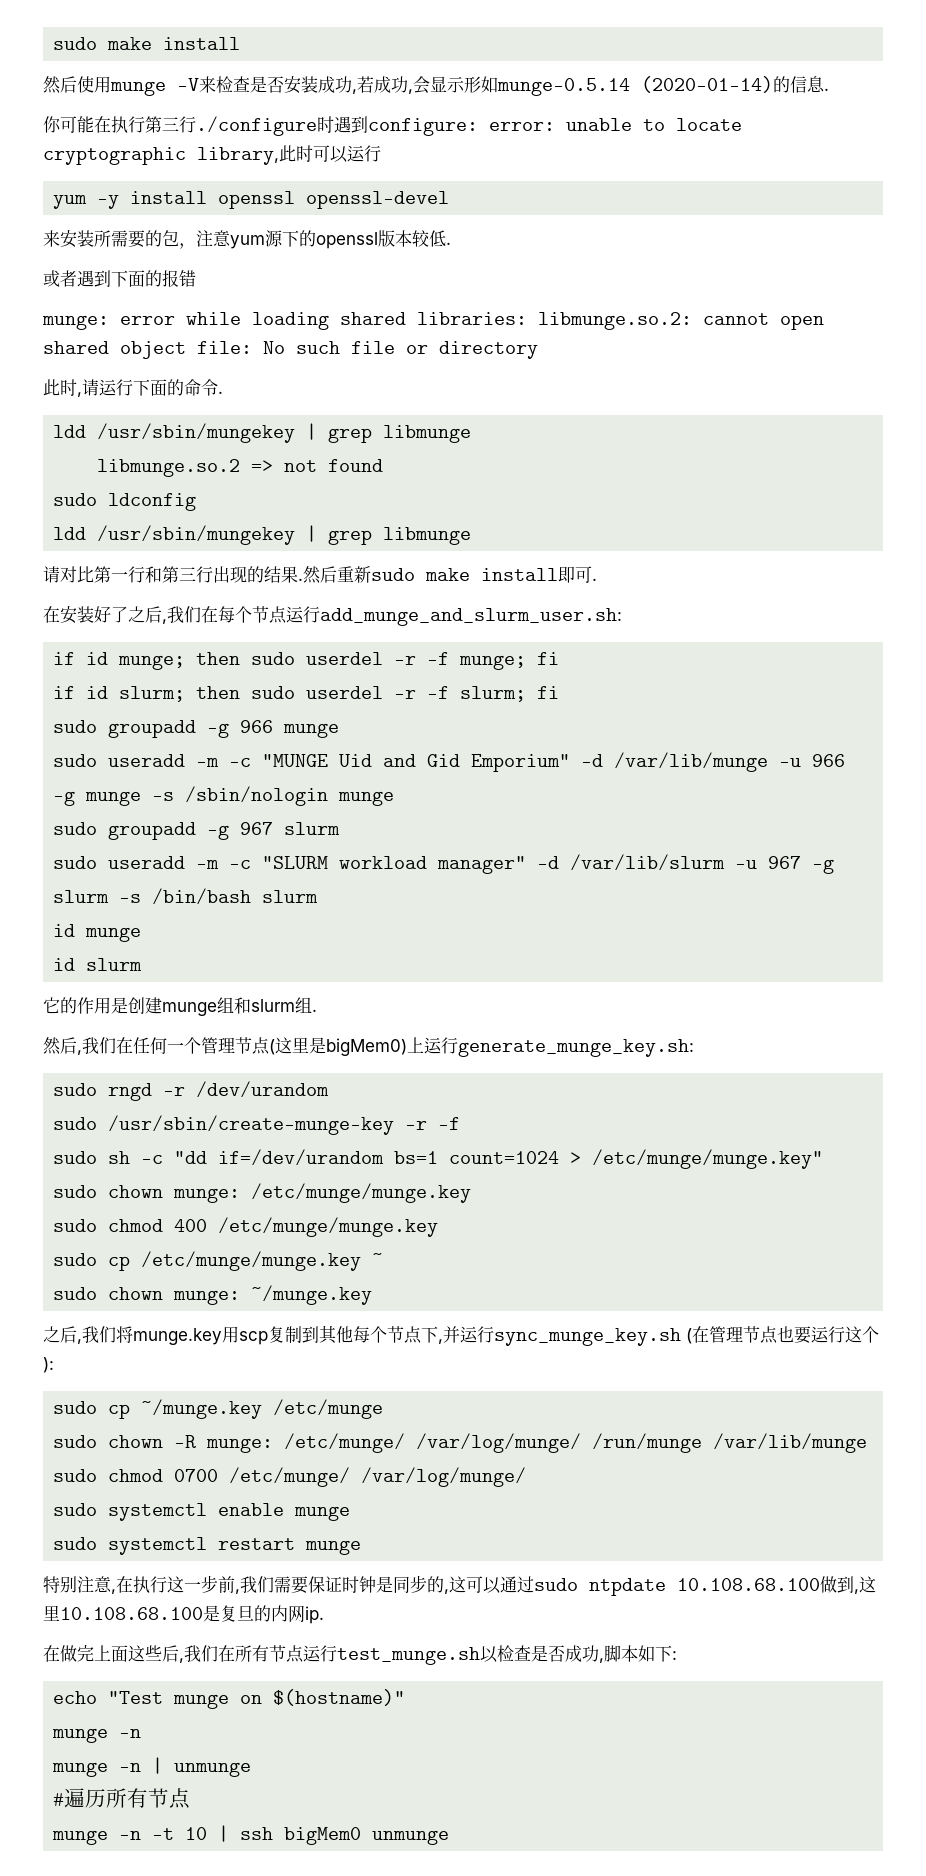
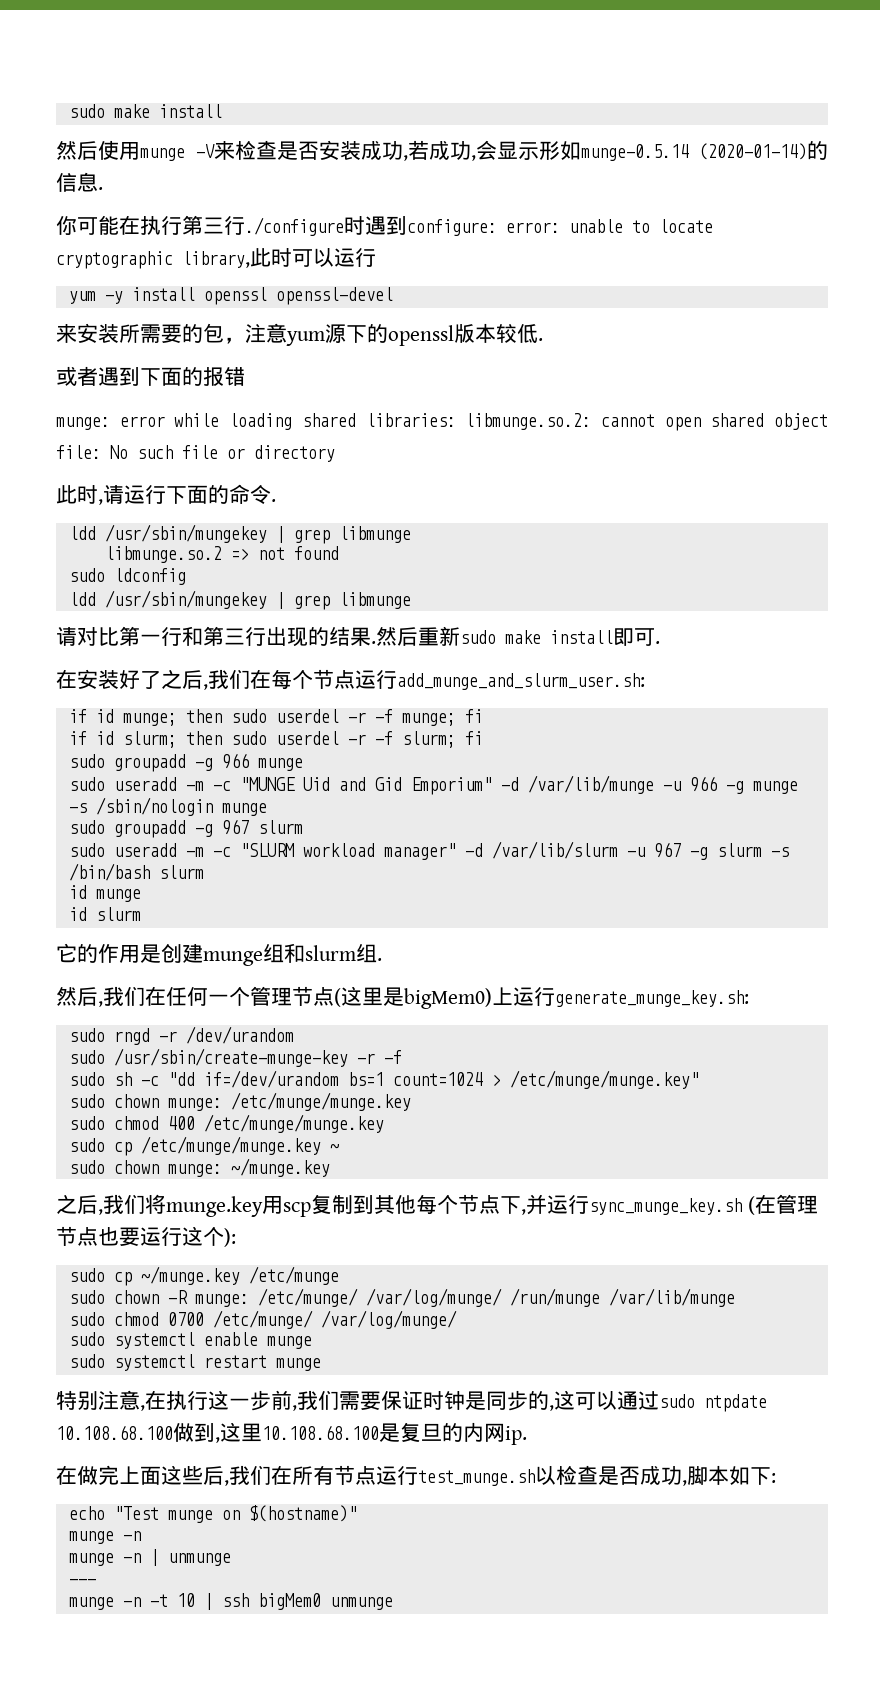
- #遍历所有节点
+ ---

